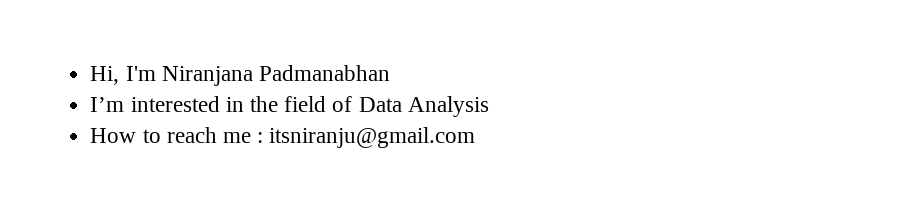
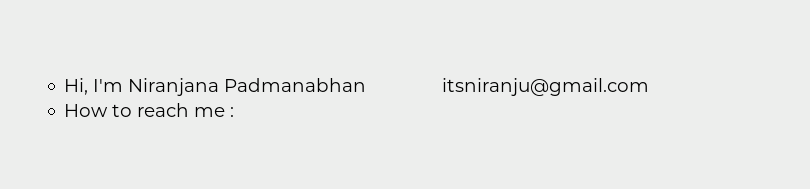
- I’m interested in the field of Data Analysis

